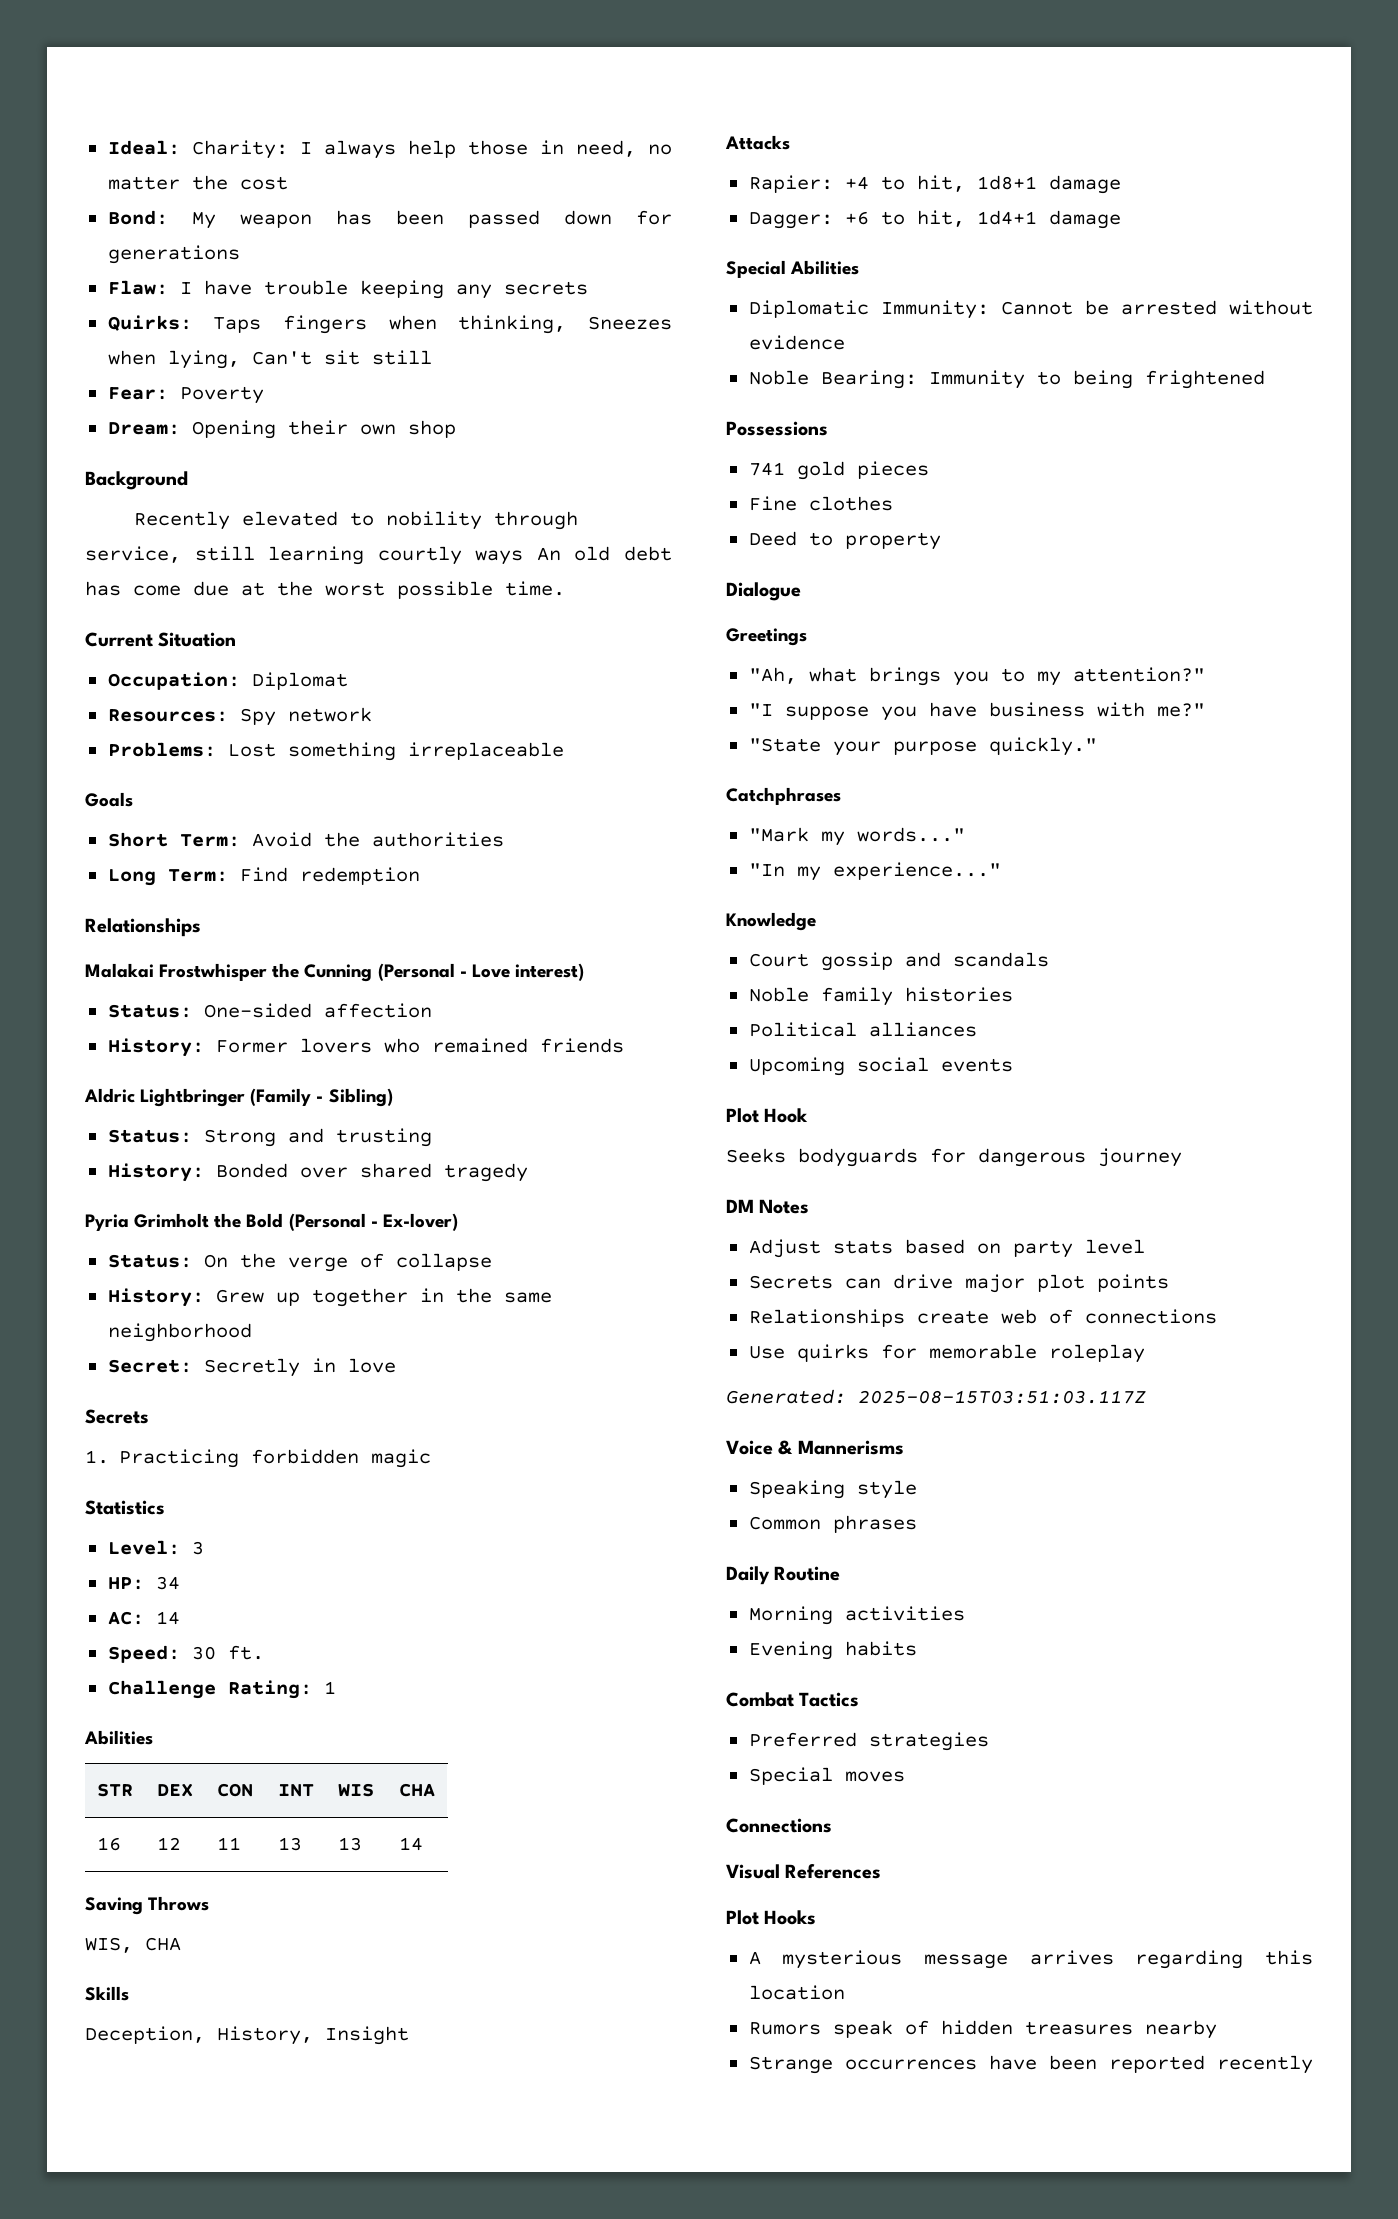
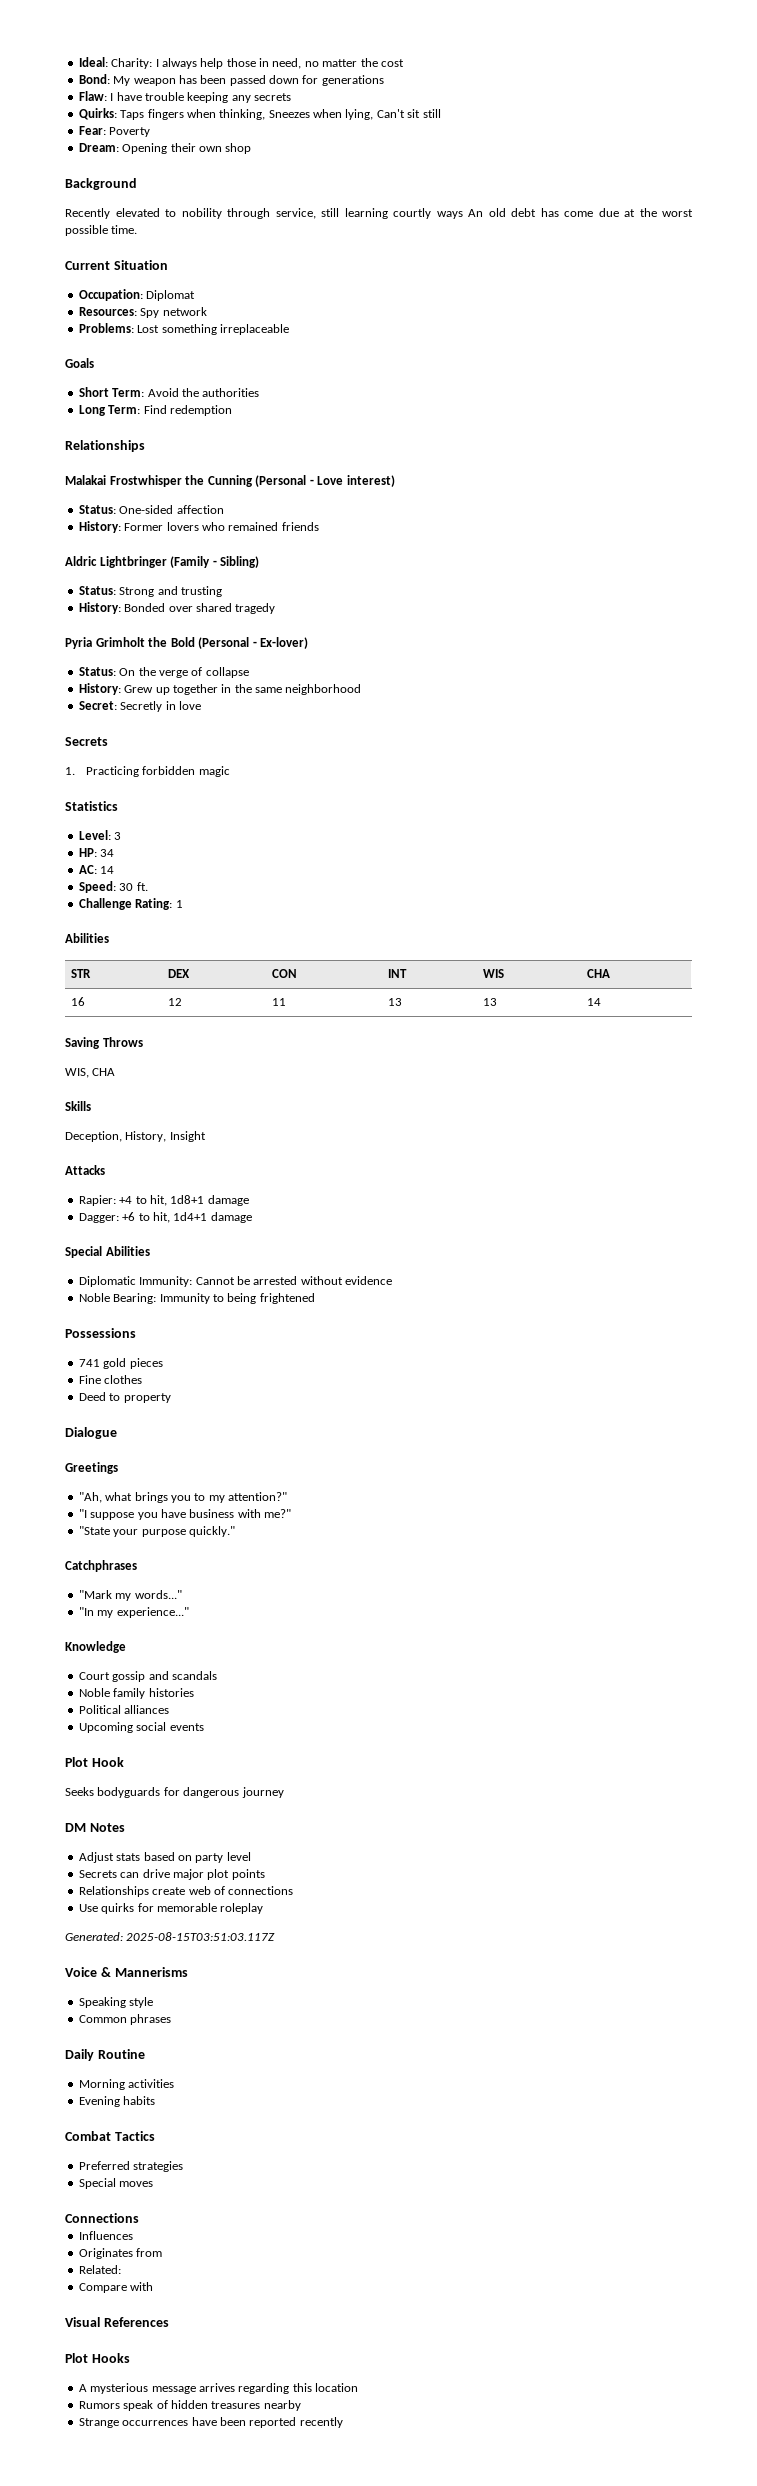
+ Influences
+ Originates from
+ Related:
+ Compare with

